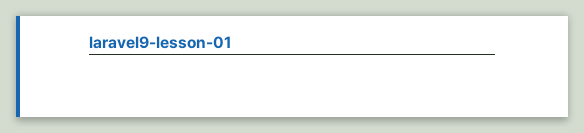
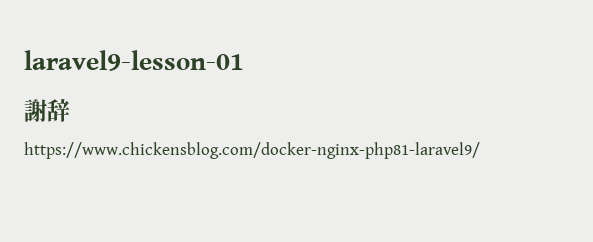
+ 謝辞
+ https://www.chickensblog.com/docker-nginx-php81-laravel9/

